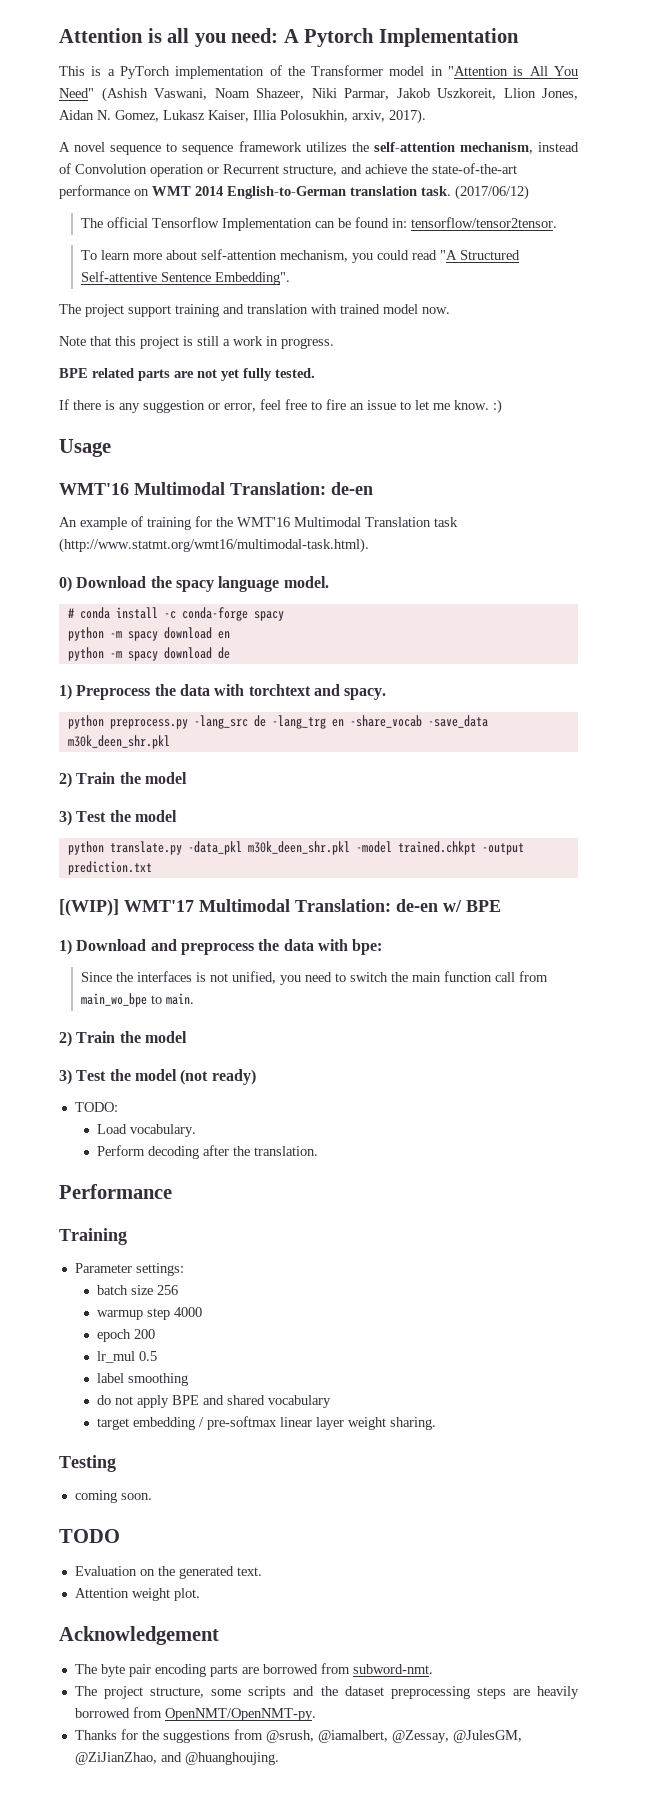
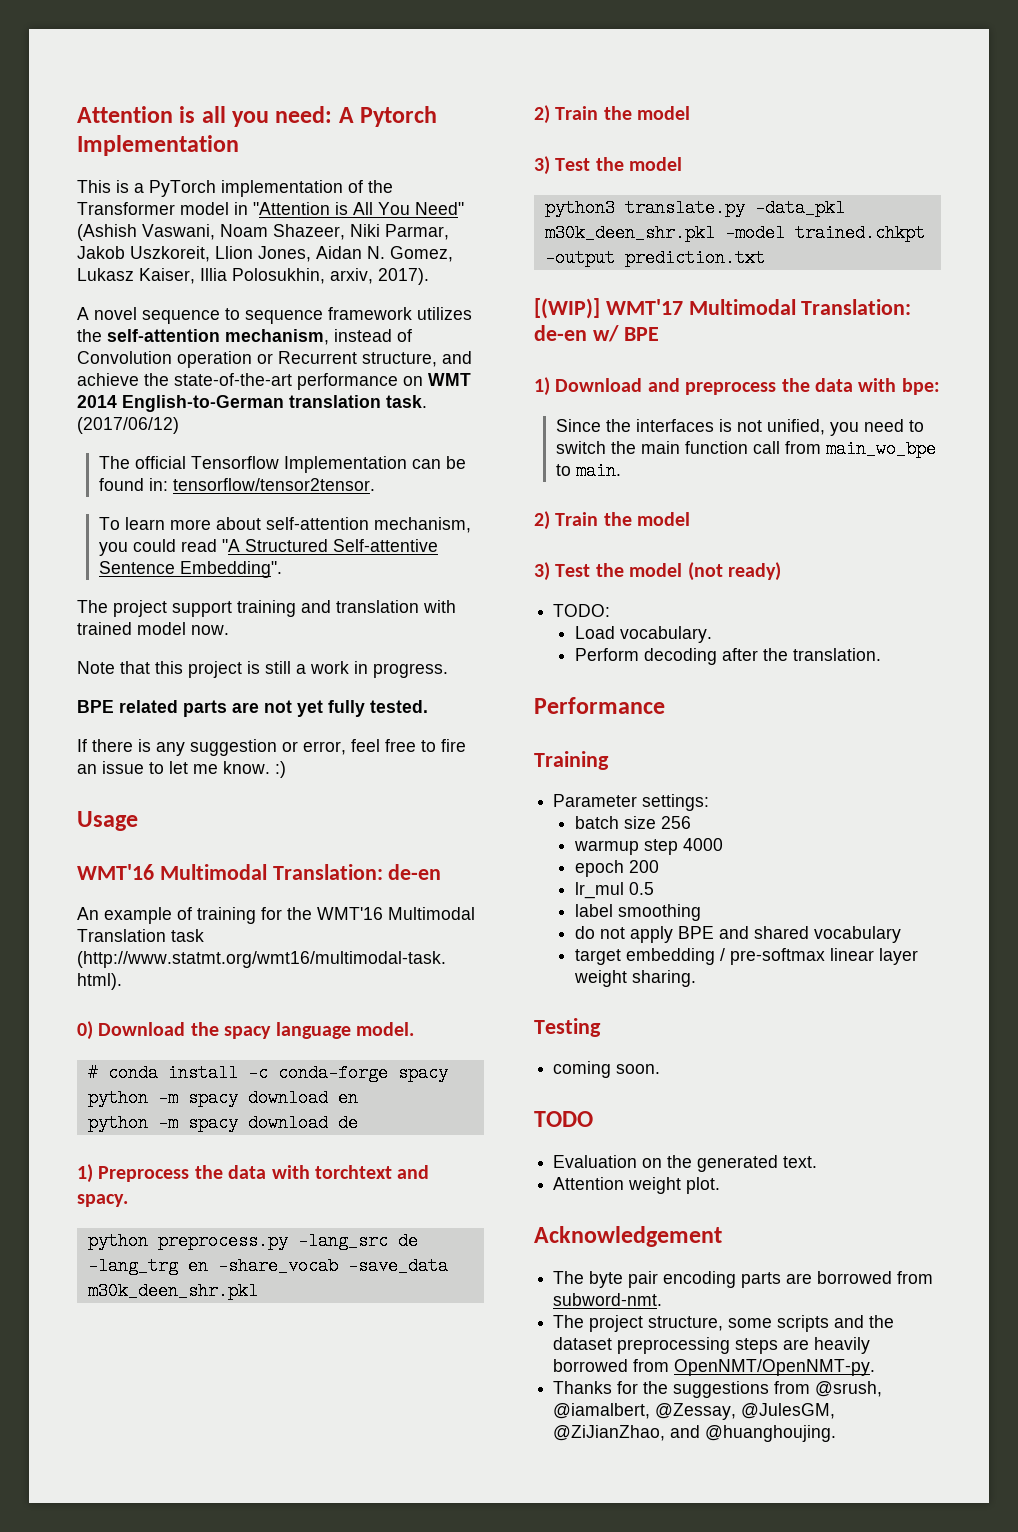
- python translate.py -data_pkl m30k_deen_shr.pkl -model trained.chkpt -output prediction.txt
+ python3 translate.py -data_pkl m30k_deen_shr.pkl -model trained.chkpt -output prediction.txt

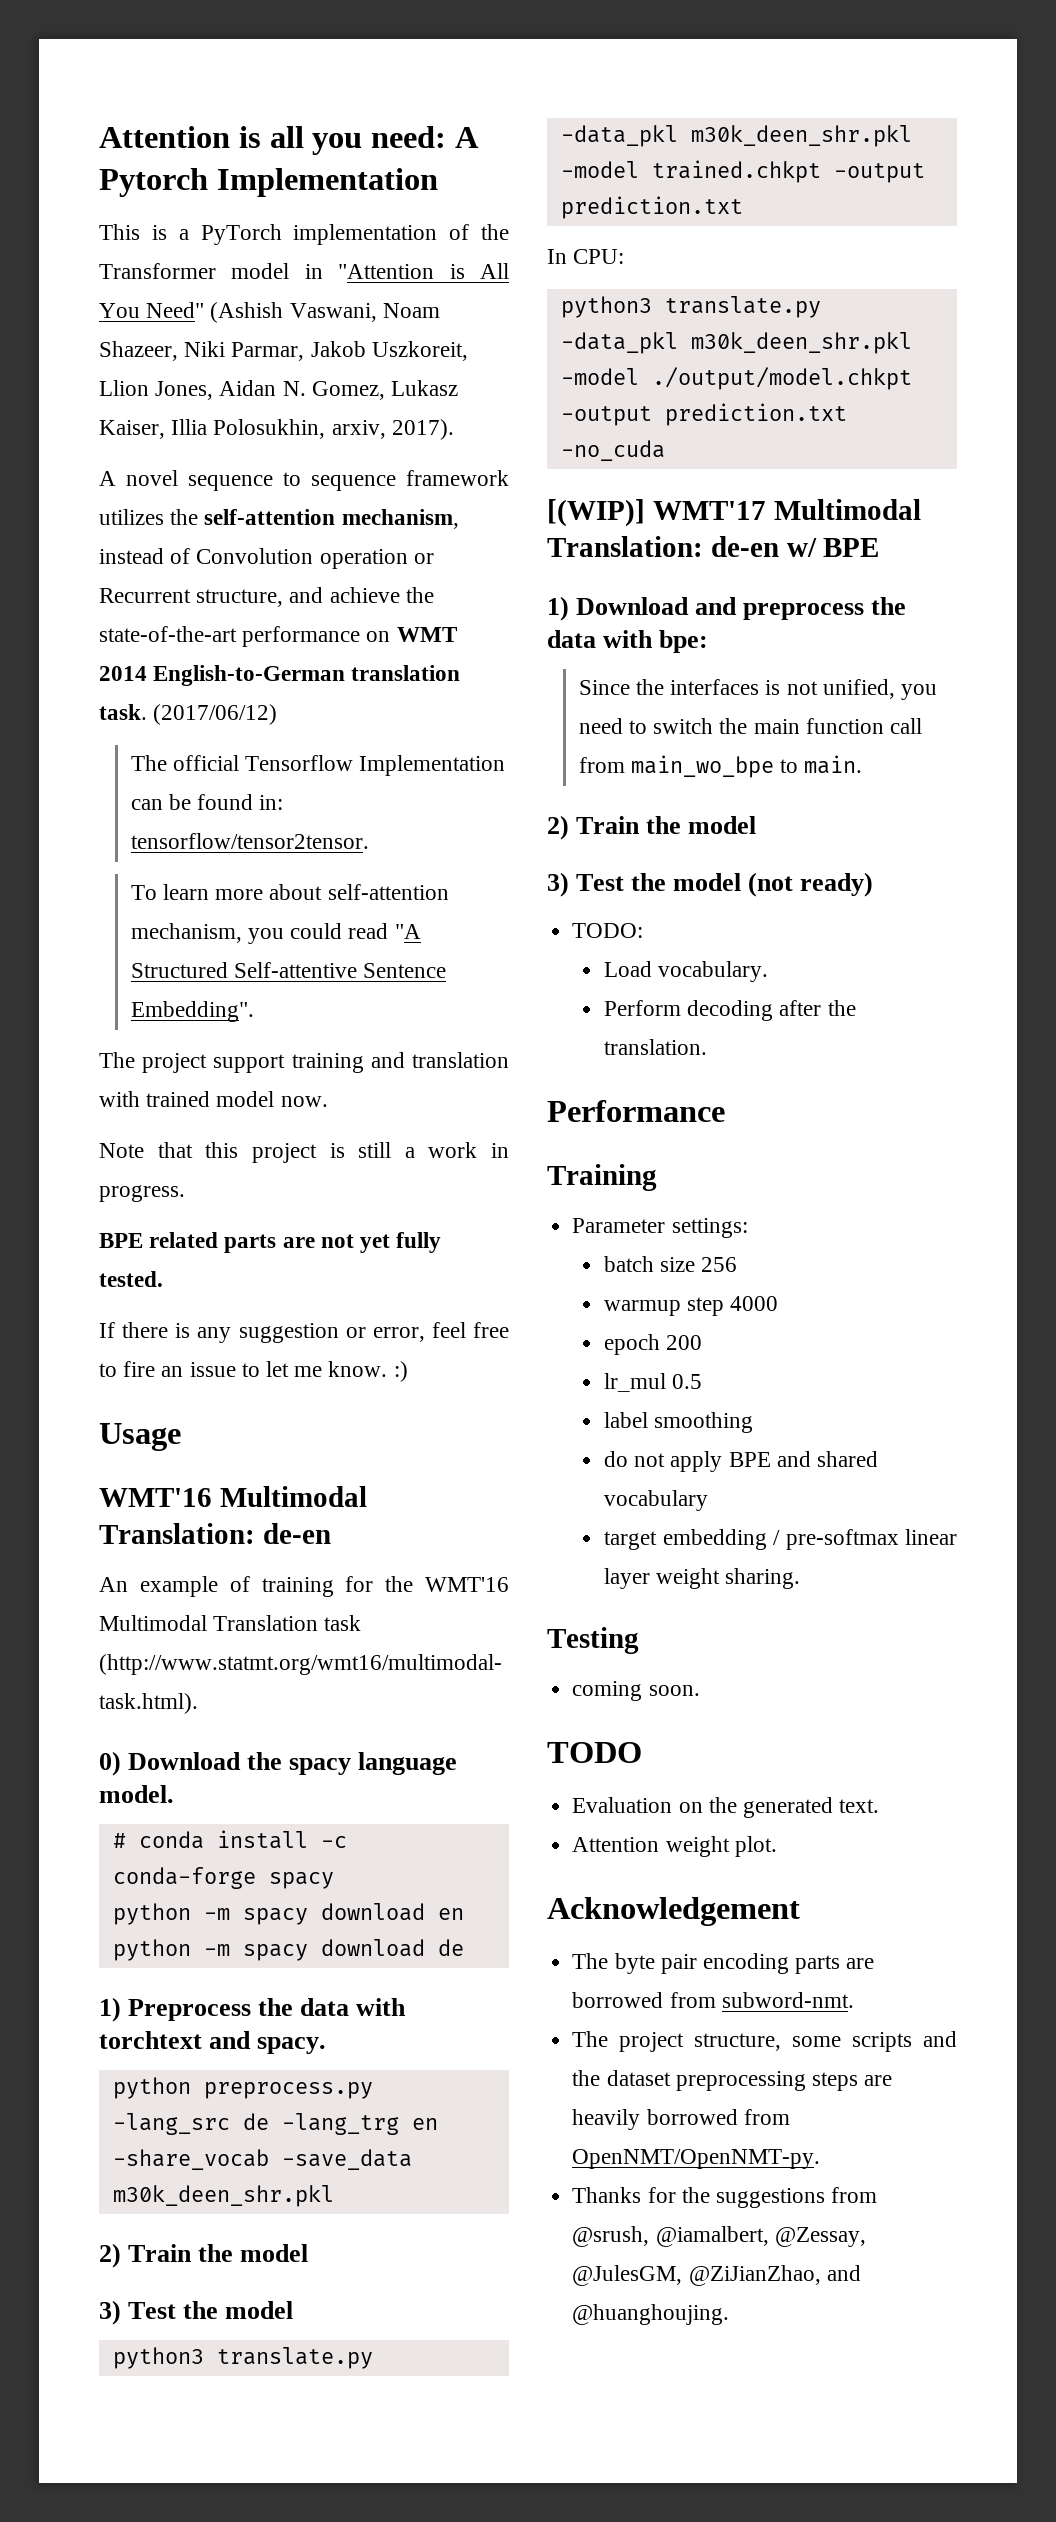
+ In CPU:
+ python3 translate.py -data_pkl m30k_deen_shr.pkl -model ./output/model.chkpt -output prediction.txt -no_cuda

